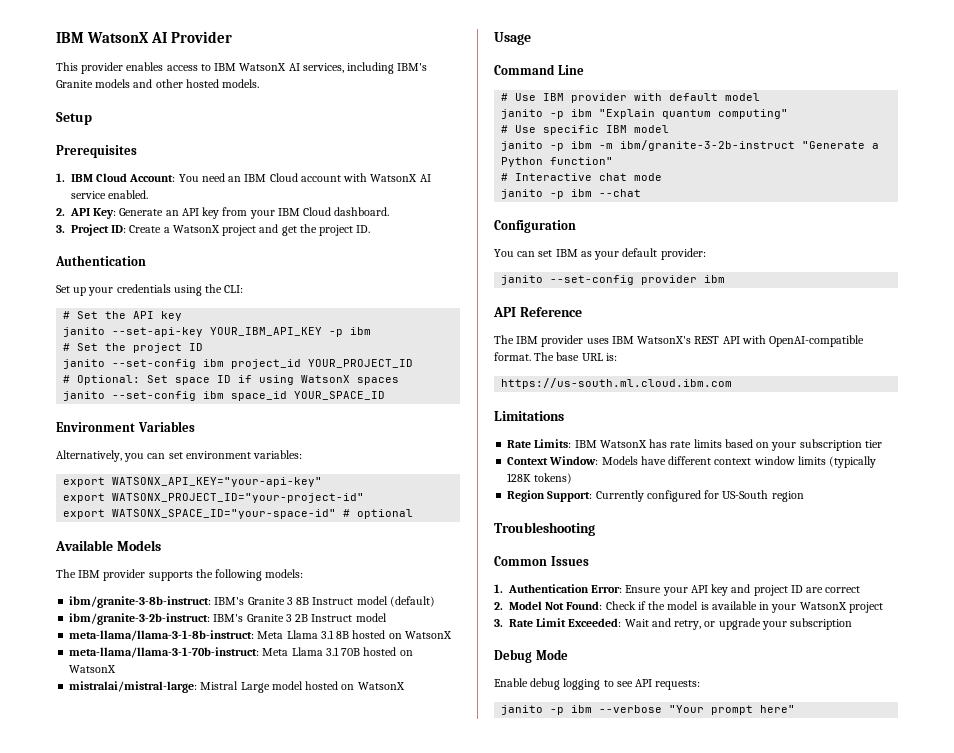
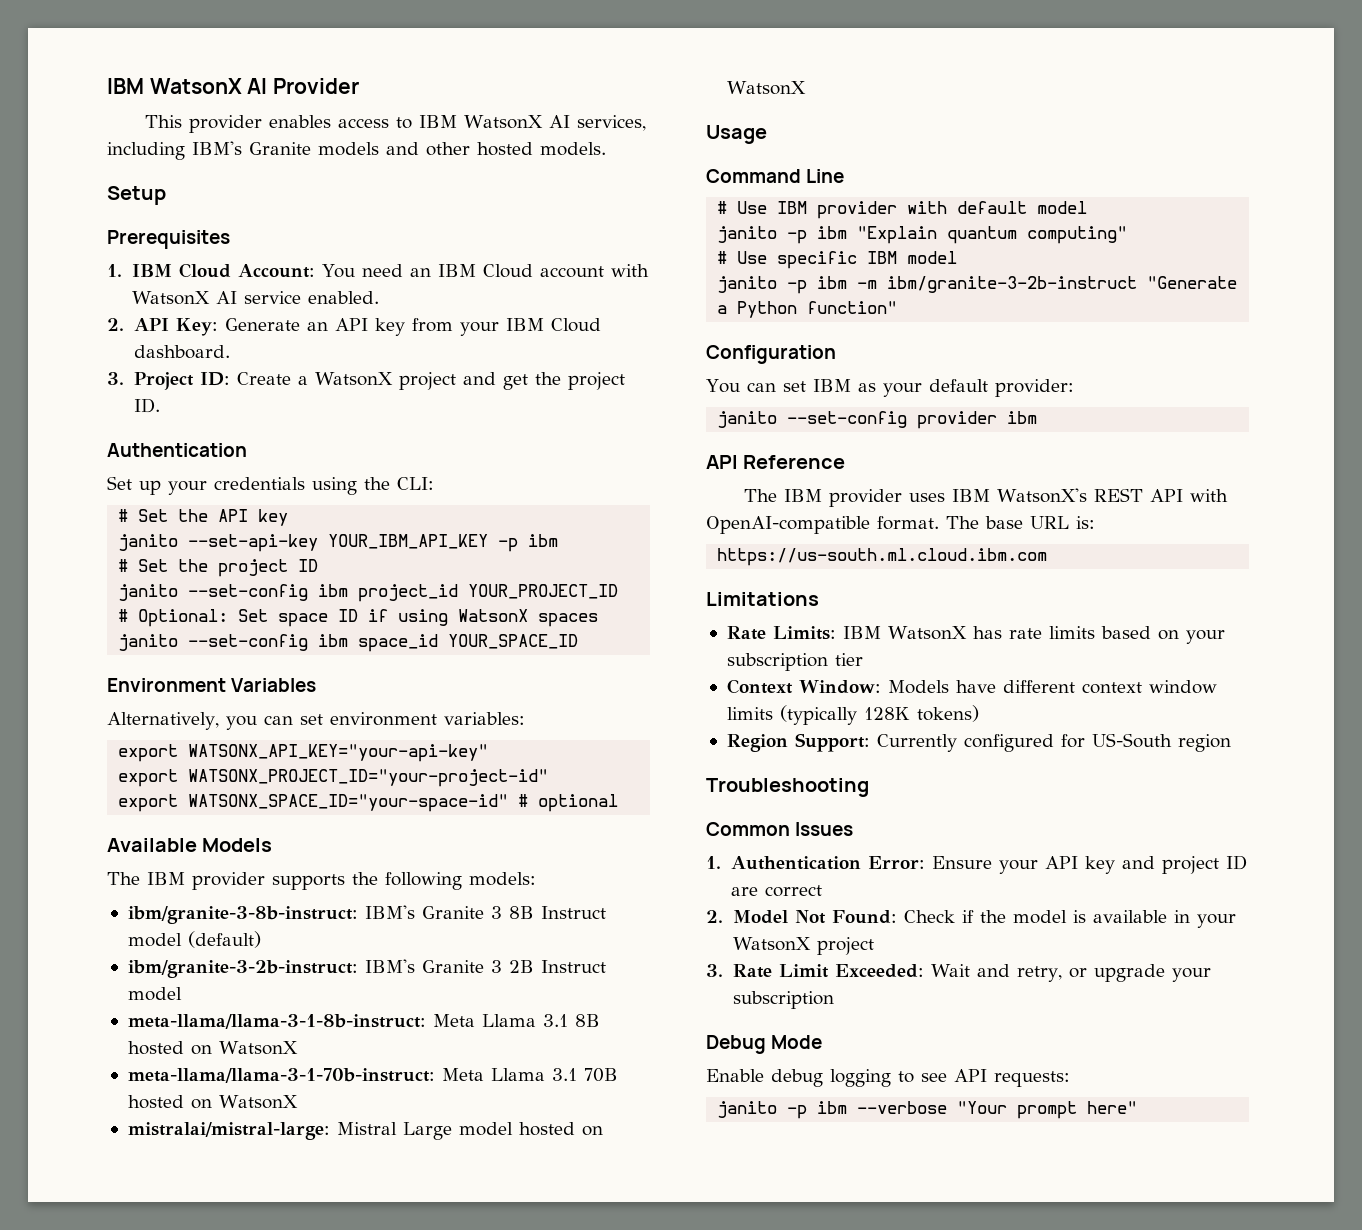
- # Interactive chat mode
- janito -p ibm --chat

